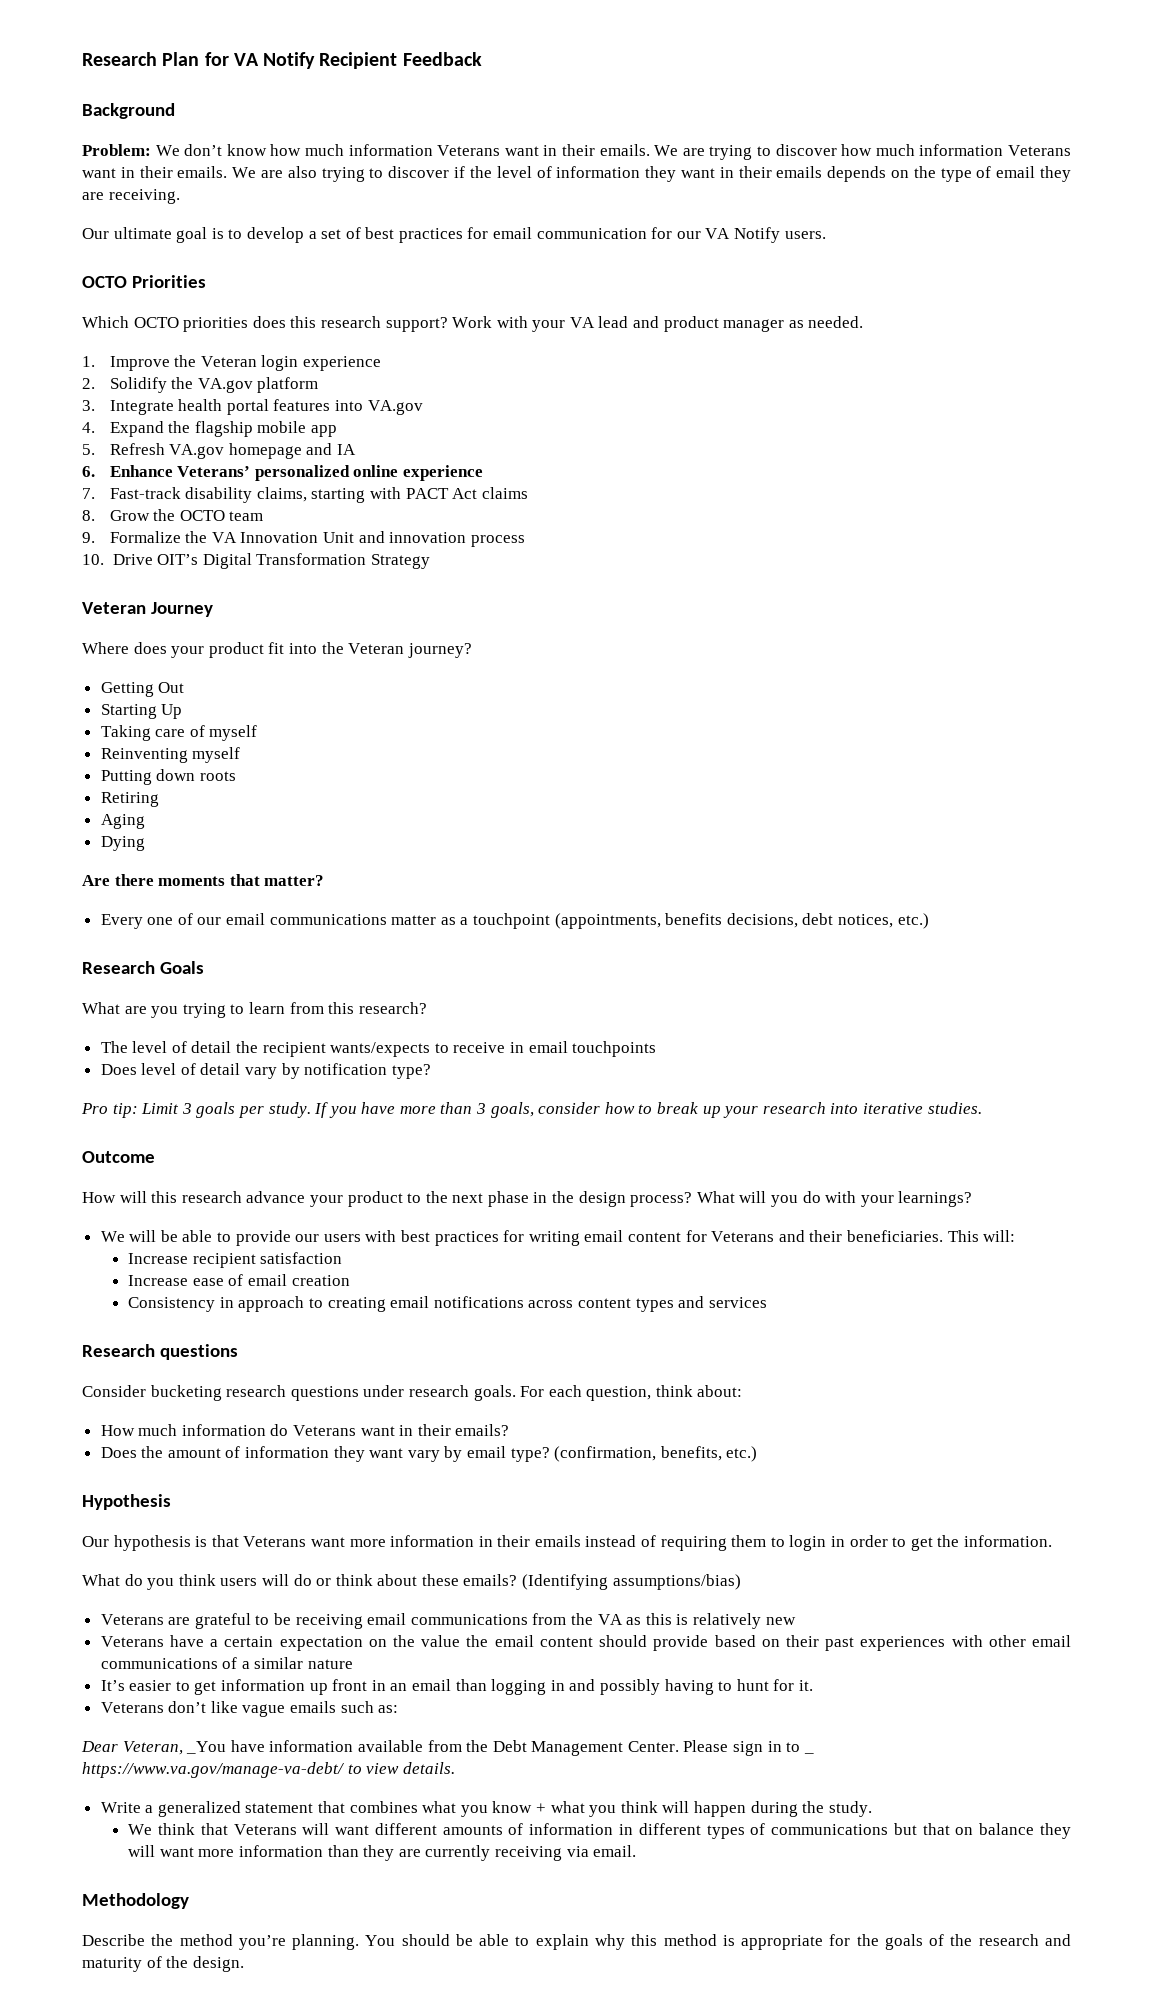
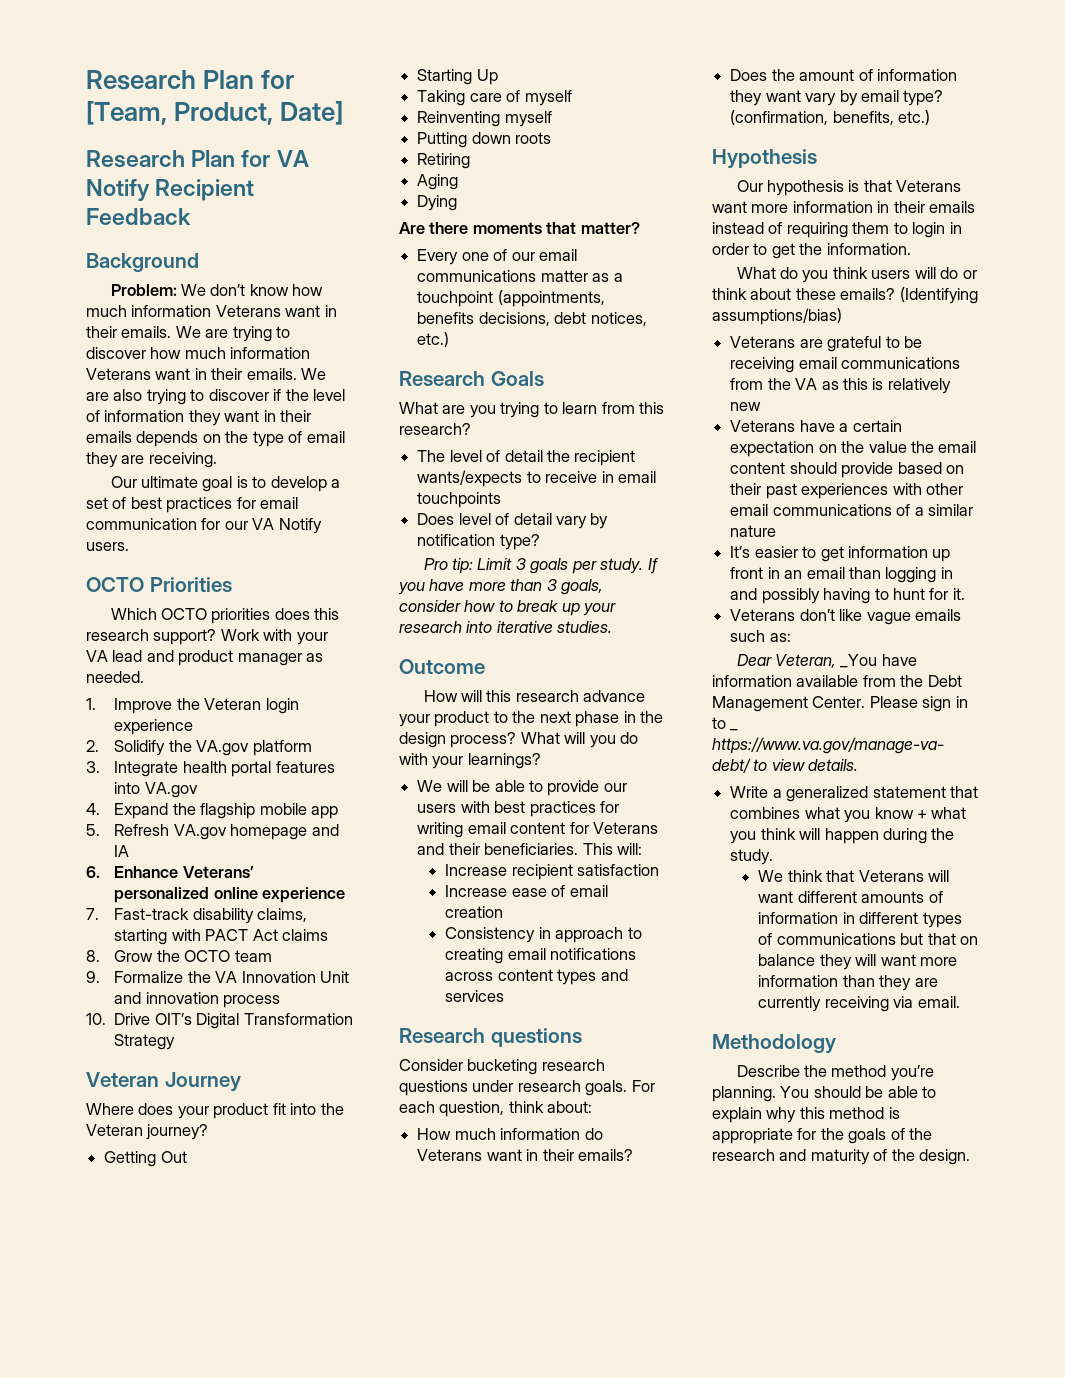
+ Research Plan for [Team, Product, Date]

